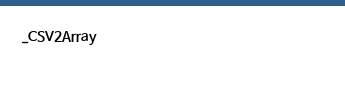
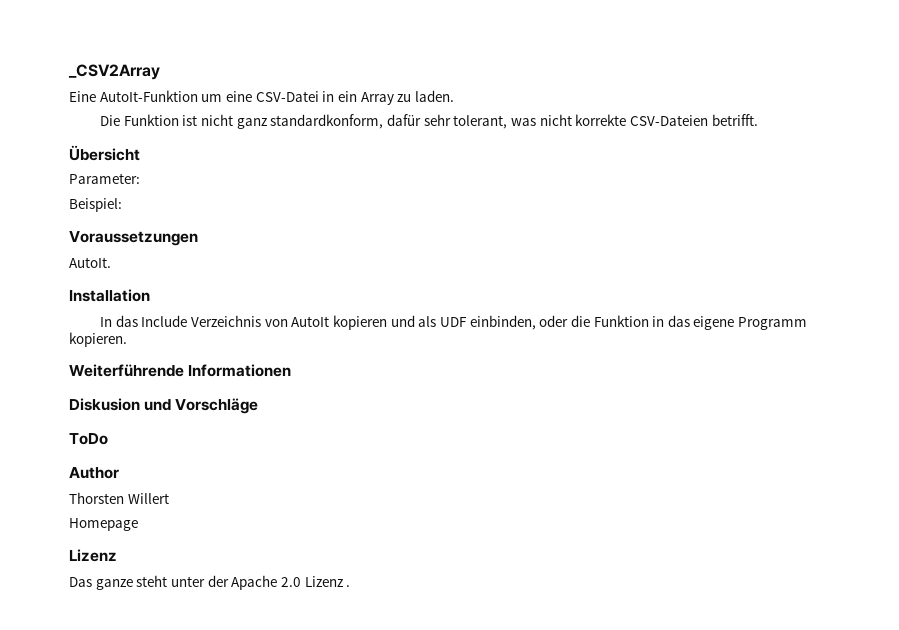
+ Eine AutoIt-Funktion um eine CSV-Datei in ein Array zu laden.
+ Die Funktion ist nicht ganz standardkonform, dafür sehr tolerant, was nicht korrekte CSV-Dateien betrifft.
+ Übersicht
+ Parameter:
+ Beispiel:
+ Voraussetzungen
+ AutoIt.
+ Installation
+ In das Include Verzeichnis von AutoIt kopieren und als UDF einbinden, oder die Funktion in das eigene Programm kopieren.
+ Weiterführende Informationen
+ Diskusion und Vorschläge
+ ToDo
+ Author
+ Thorsten Willert
+ Homepage
+ Lizenz
+ Das ganze steht unter der Apache 2.0 Lizenz .

